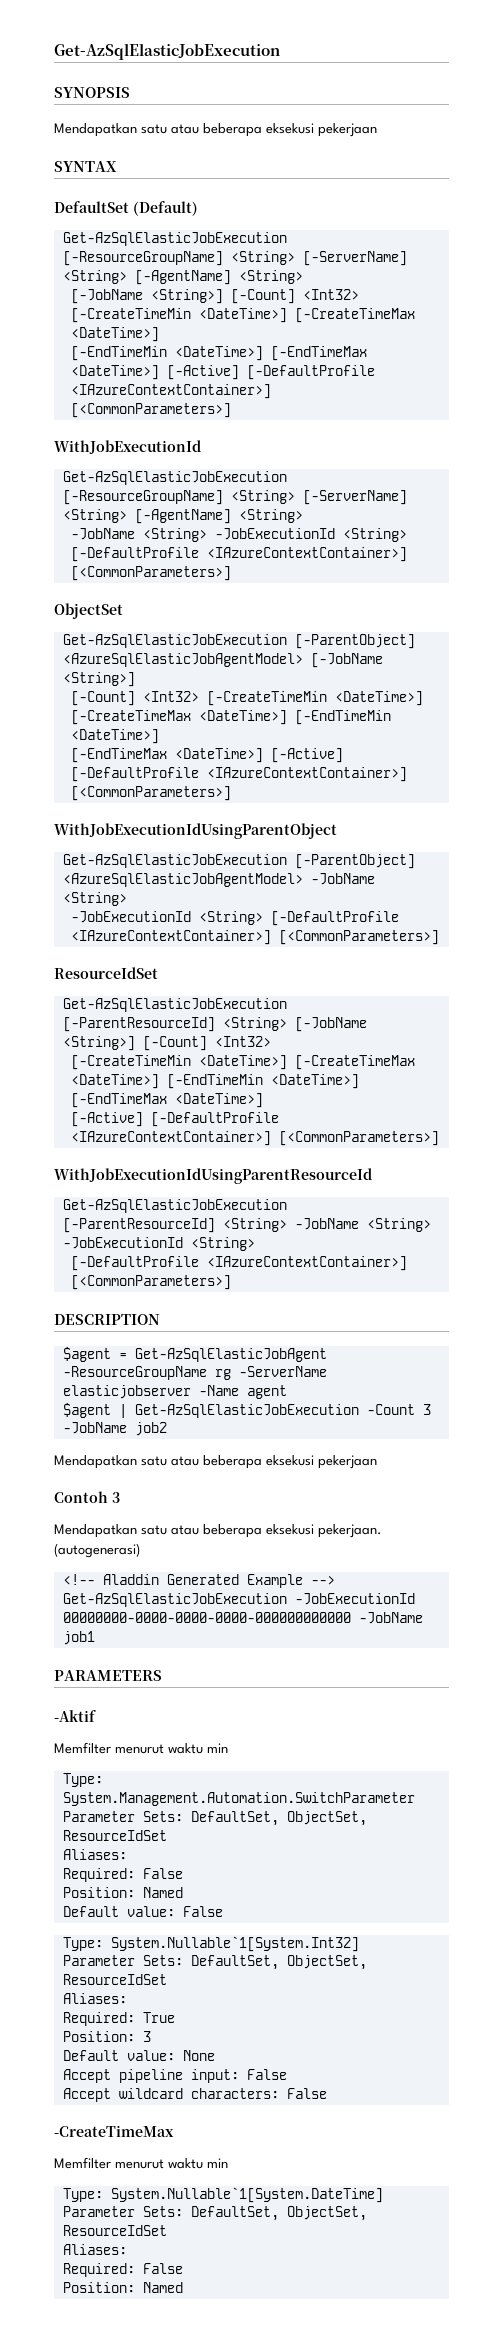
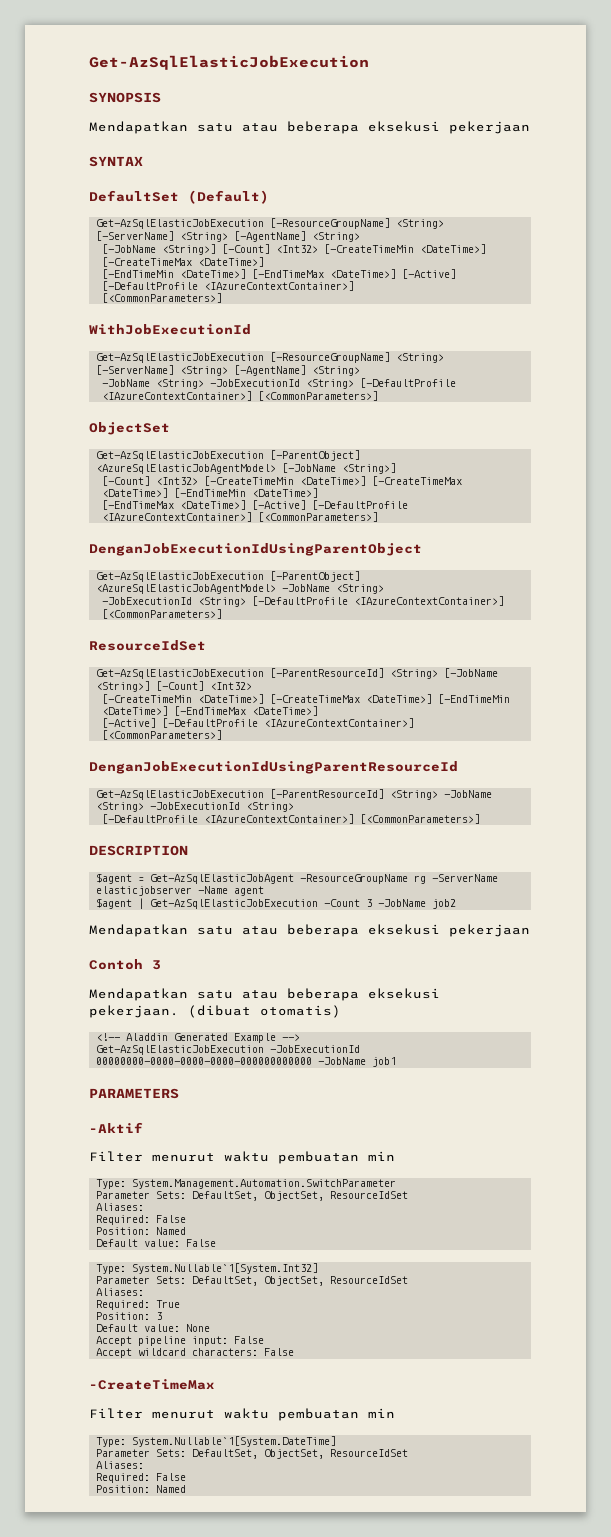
- WithJobExecutionIdUsingParentObject
+ DenganJobExecutionIdUsingParentObject
- WithJobExecutionIdUsingParentResourceId
+ DenganJobExecutionIdUsingParentResourceId
- (autogenerasi)
+ (dibuat otomatis)
  -Aktif
- Memfilter menurut waktu min
+ Filter menurut waktu pembuatan min
  -CreateTimeMax
- Memfilter menurut waktu min
+ Filter menurut waktu pembuatan min

